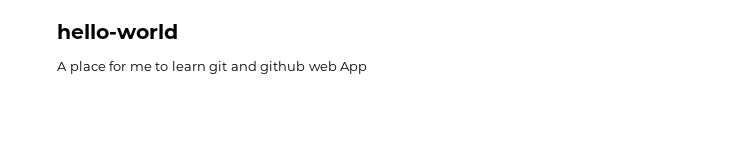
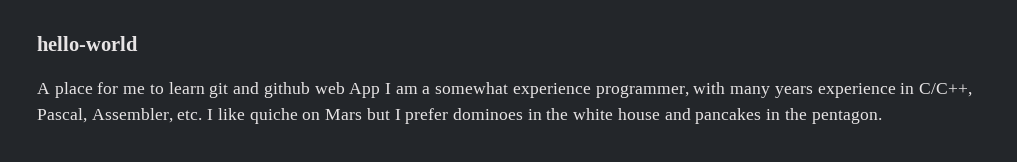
- A place for me to learn git and github web App
+ A place for me to learn git and github web App I am a somewhat experience programmer, with many years experience in C/C++, Pascal, Assembler, etc. I like quiche on Mars but I prefer dominoes in the white house and pancakes in the pentagon.

